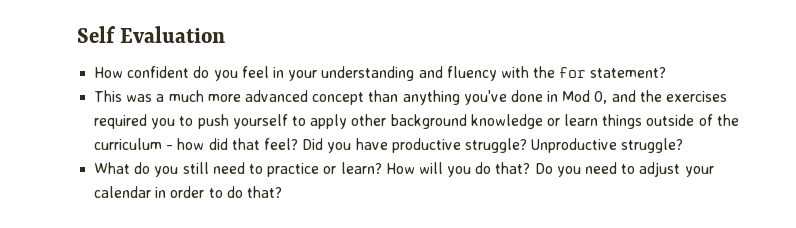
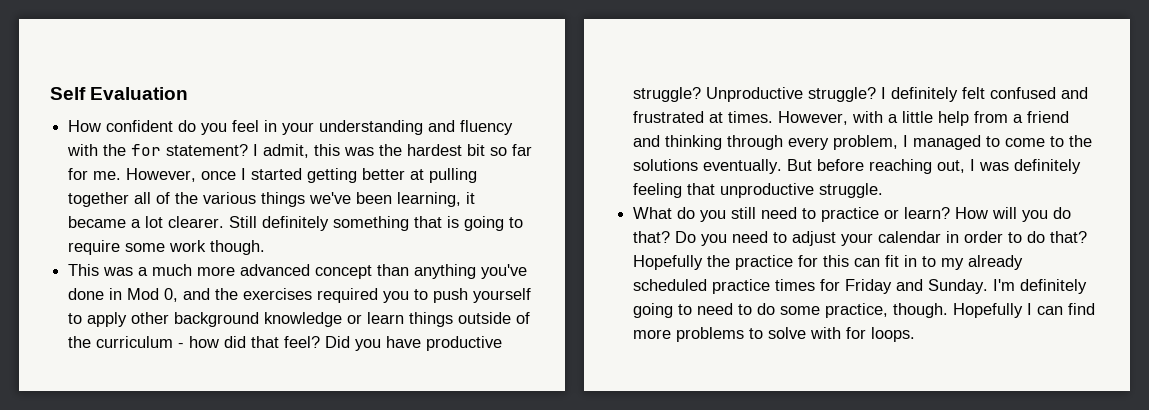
+ I admit, this was the hardest bit so far for me. However, once I started getting better at pulling together all of the various things we've been learning, it became a lot clearer. Still definitely something that is going to require some work though.
+ I definitely felt confused and frustrated at times. However, with a little help from a friend and thinking through every problem, I managed to come to the solutions eventually. But before reaching out, I was definitely feeling that unproductive struggle.
+ Hopefully the practice for this can fit in to my already scheduled practice times for Friday and Sunday. I'm definitely going to need to do some practice, though. Hopefully I can find more problems to solve with for loops.

